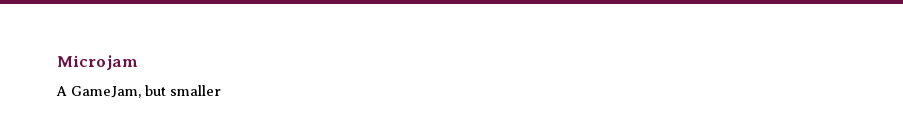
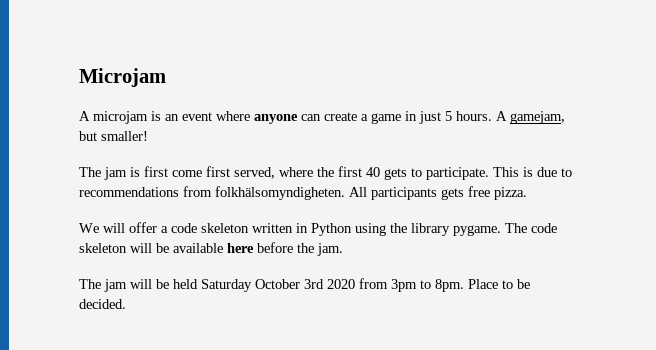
- A GameJam, but smaller
+ A microjam is an event where anyone can create a game in just 5 hours. A gamejam, but smaller!
+ The jam is first come first served, where the first 40 gets to participate. This is due to recommendations from folkhälsomyndigheten. All participants gets free pizza.
+ We will offer a code skeleton written in Python using the library pygame. The code skeleton will be available here before the jam.
+ The jam will be held Saturday October 3rd 2020 from 3pm to 8pm. Place to be decided.

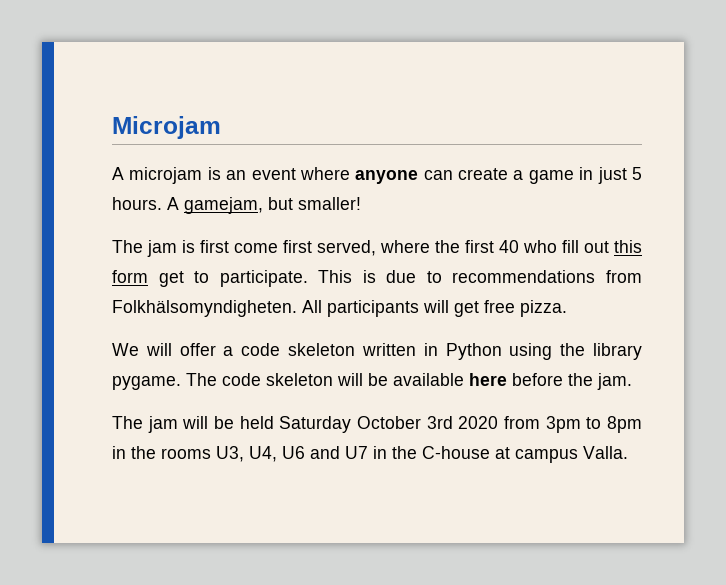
- The jam is first come first served, where the first 40 gets to participate.
+ The jam is first come first served, where the first 40 who fill out this form get to participate.
- This is due to recommendations from folkhälsomyndigheten.
+ This is due to recommendations from Folkhälsomyndigheten.
- All participants gets free pizza.
+ All participants will get free pizza.
- The jam will be held Saturday October 3rd 2020 from 3pm to 8pm. Place to be decided.
+ The jam will be held Saturday October 3rd 2020 from 3pm to 8pm in the rooms U3, U4, U6 and U7 in the C-house at campus Valla.

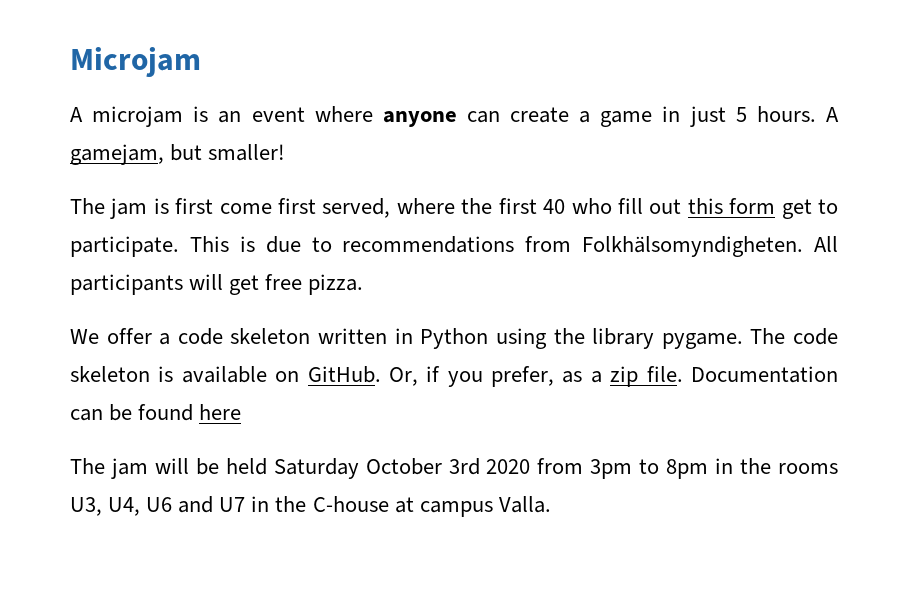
- We will offer a code skeleton written in Python using the library pygame.
+ We offer a code skeleton written in Python using the library pygame.
- The code skeleton will be available here before the jam.
+ The code skeleton is available on GitHub. Or, if you prefer, as a zip file. Documentation can be found here

